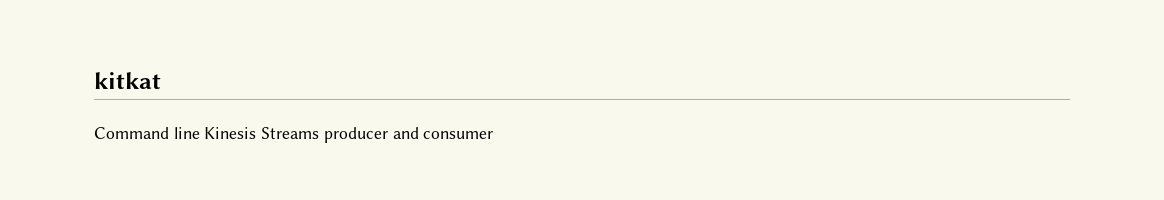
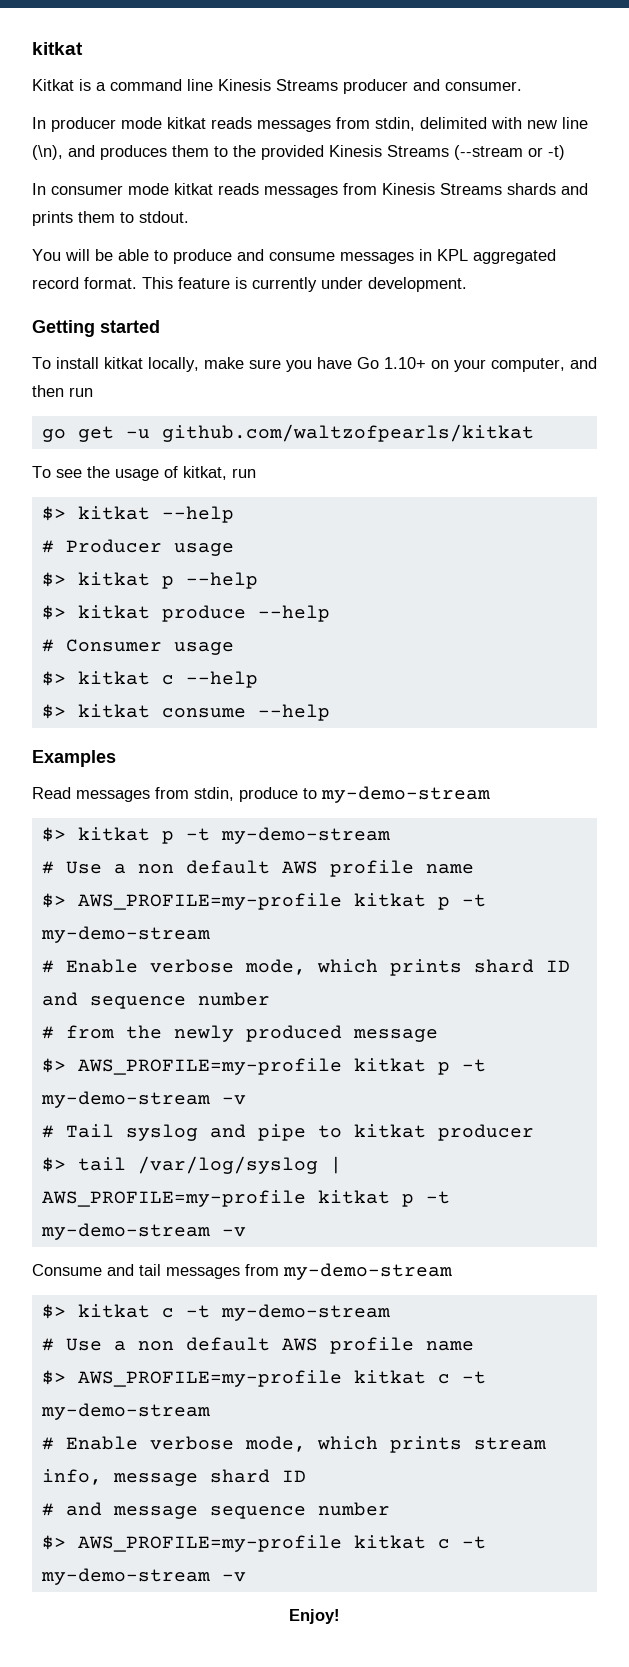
- Command line Kinesis Streams producer and consumer
+ Kitkat is a command line Kinesis Streams producer and consumer.
+ In producer mode kitkat reads messages from stdin, delimited with new line (\n), and produces them to the provided Kinesis Streams (--stream or -t)
+ In consumer mode kitkat reads messages from Kinesis Streams shards and prints them to stdout.
+ You will be able to produce and consume messages in KPL aggregated record format. This feature is currently under development.
+ Getting started
+ To install kitkat locally, make sure you have Go 1.10+ on your computer, and then run
+ go get -u github.com/waltzofpearls/kitkat
+ To see the usage of kitkat, run
+ $> kitkat --help
+ # Producer usage
+ $> kitkat p --help
+ $> kitkat produce --help
+ # Consumer usage
+ $> kitkat c --help
+ $> kitkat consume --help
+ Examples
+ Read messages from stdin, produce to my-demo-stream
+ $> kitkat p -t my-demo-stream
+ # Use a non default AWS profile name
+ $> AWS_PROFILE=my-profile kitkat p -t my-demo-stream
+ # Enable verbose mode, which prints shard ID and sequence number
+ # from the newly produced message
+ $> AWS_PROFILE=my-profile kitkat p -t my-demo-stream -v
+ # Tail syslog and pipe to kitkat producer
+ $> tail /var/log/syslog | AWS_PROFILE=my-profile kitkat p -t my-demo-stream -v
+ Consume and tail messages from my-demo-stream
+ $> kitkat c -t my-demo-stream
+ # Use a non default AWS profile name
+ $> AWS_PROFILE=my-profile kitkat c -t my-demo-stream
+ # Enable verbose mode, which prints stream info, message shard ID
+ # and message sequence number
+ $> AWS_PROFILE=my-profile kitkat c -t my-demo-stream -v
+ Enjoy!

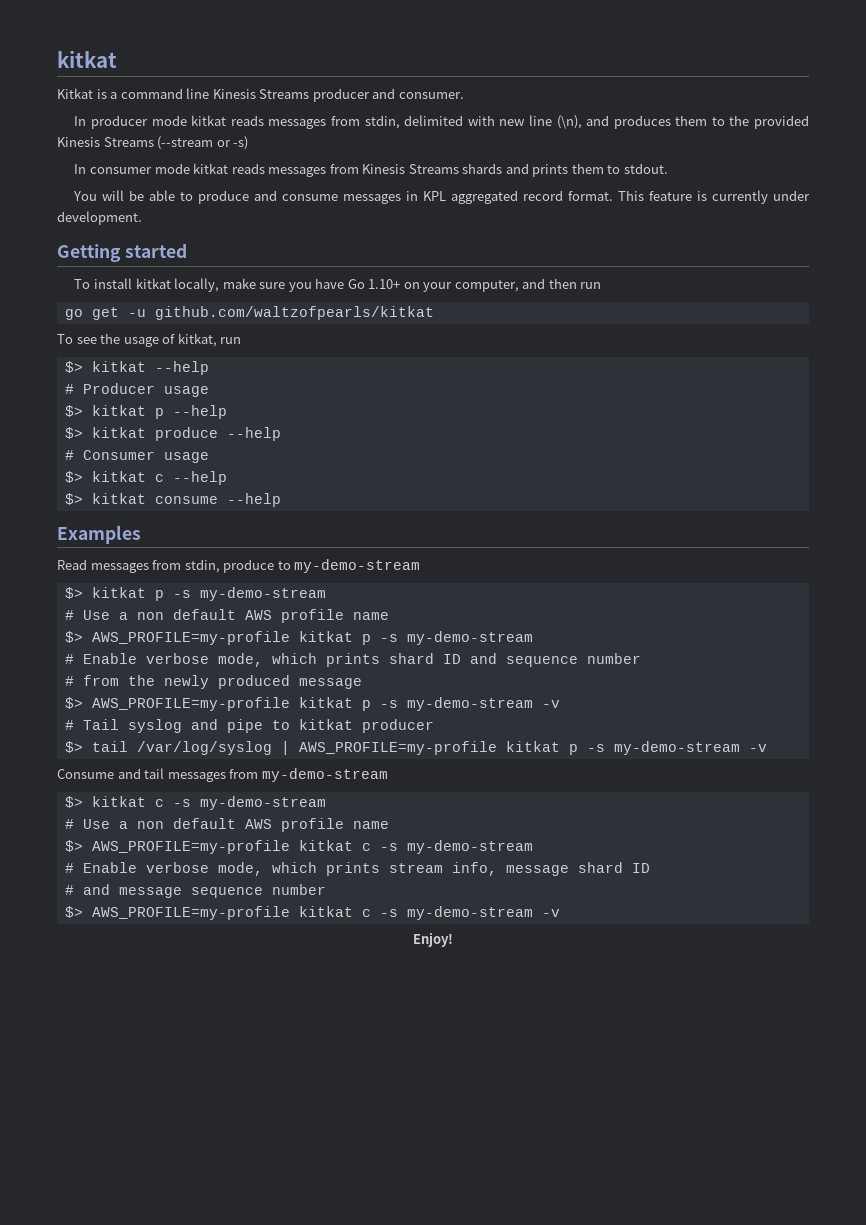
- In producer mode kitkat reads messages from stdin, delimited with new line (\n), and produces them to the provided Kinesis Streams (--stream or -t)
+ In producer mode kitkat reads messages from stdin, delimited with new line (\n), and produces them to the provided Kinesis Streams (--stream or -s)
- $> kitkat p -t my-demo-stream
+ $> kitkat p -s my-demo-stream
  # Use a non default AWS profile name
- $> AWS_PROFILE=my-profile kitkat p -t my-demo-stream
+ $> AWS_PROFILE=my-profile kitkat p -s my-demo-stream
- $> AWS_PROFILE=my-profile kitkat p -t my-demo-stream -v
+ $> AWS_PROFILE=my-profile kitkat p -s my-demo-stream -v
- $> tail /var/log/syslog | AWS_PROFILE=my-profile kitkat p -t my-demo-stream -v
+ $> tail /var/log/syslog | AWS_PROFILE=my-profile kitkat p -s my-demo-stream -v
- $> kitkat c -t my-demo-stream
+ $> kitkat c -s my-demo-stream
  # Use a non default AWS profile name
- $> AWS_PROFILE=my-profile kitkat c -t my-demo-stream
+ $> AWS_PROFILE=my-profile kitkat c -s my-demo-stream
- $> AWS_PROFILE=my-profile kitkat c -t my-demo-stream -v
+ $> AWS_PROFILE=my-profile kitkat c -s my-demo-stream -v

